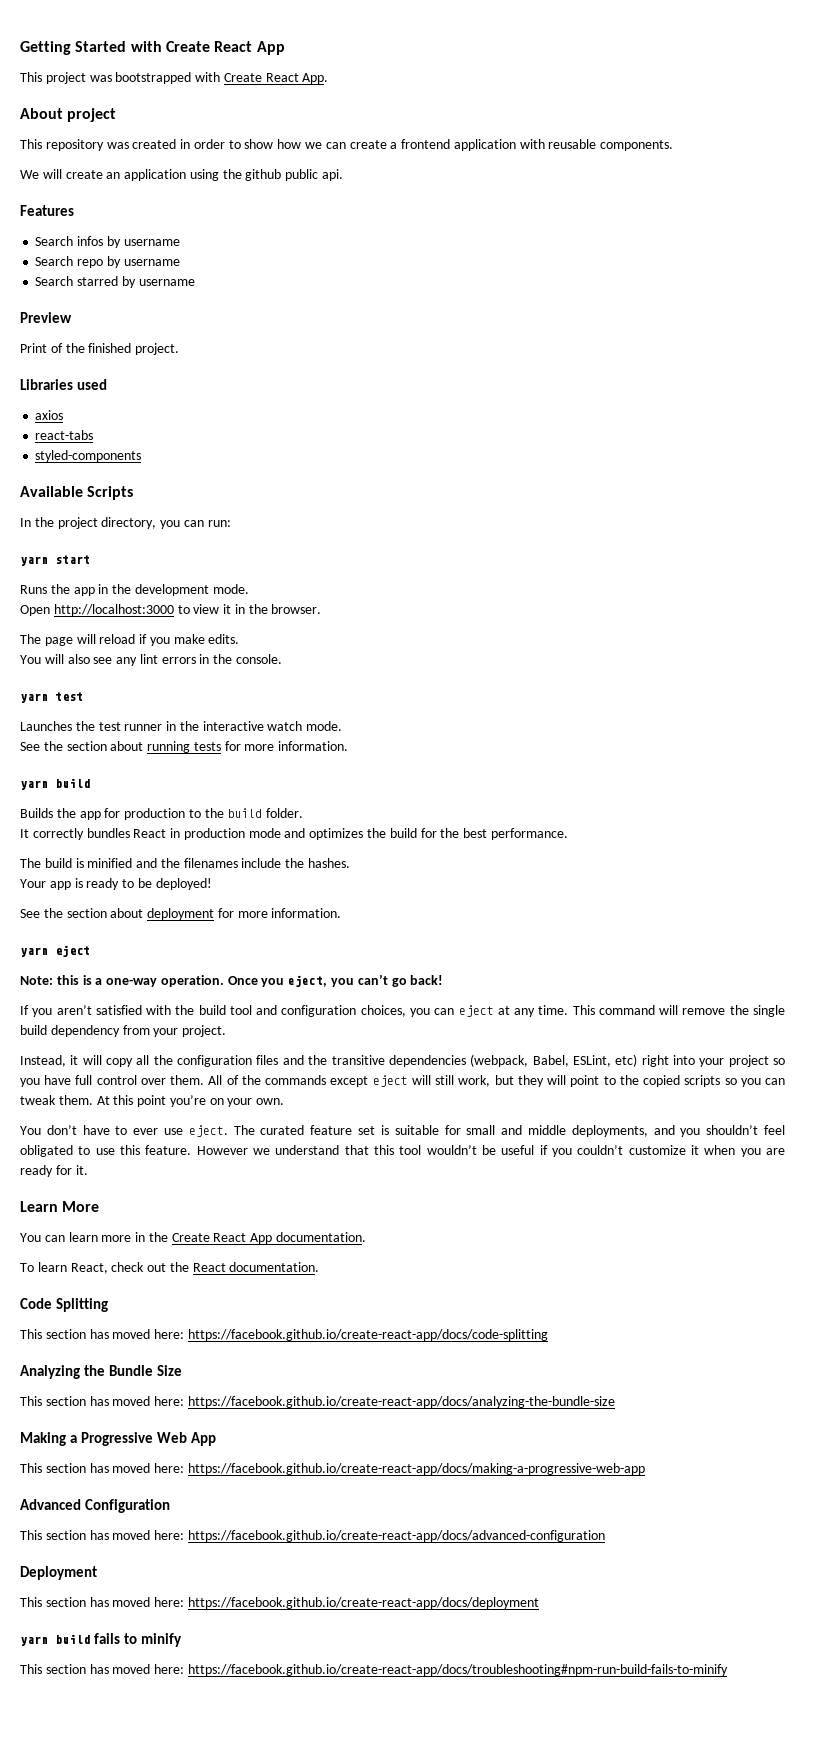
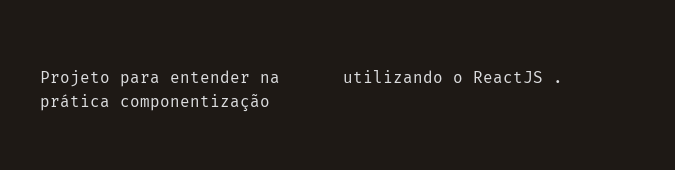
- Getting Started with Create React App
- This project was bootstrapped with Create React App.
- About project
- This repository was created in order to show how we can create a frontend application with reusable components.
- We will create an application using the github public api.
- Features
- Search infos by username
- Search repo by username
- Search starred by username
- Preview
- Print of the finished project.
- Libraries used
- axios
- react-tabs
- styled-components
- Available Scripts
- In the project directory, you can run:
- yarn start
- Runs the app in the development mode.
- Open http://localhost:3000 to view it in the browser.
- The page will reload if you make edits.
- You will also see any lint errors in the console.
- yarn test
- Launches the test runner in the interactive watch mode.
- See the section about running tests for more information.
- yarn build
- Builds the app for production to the build folder.
- It correctly bundles React in production mode and optimizes the build for the best performance.
- The build is minified and the filenames include the hashes.
- Your app is ready to be deployed!
- See the section about deployment for more information.
- yarn eject
- Note: this is a one-way operation. Once you eject, you can’t go back!
- If you aren’t satisfied with the build tool and configuration choices, you can eject at any time. This command will remove the single build dependency from your project.
- Instead, it will copy all the configuration files and the transitive dependencies (webpack, Babel, ESLint, etc) right into your project so you have full control over them. All of the commands except eject will still work, but they will point to the copied scripts so you can tweak them. At this point you’re on your own.
- You don’t have to ever use eject. The curated feature set is suitable for small and middle deployments, and you shouldn’t feel obligated to use this feature. However we understand that this tool wouldn’t be useful if you couldn’t customize it when you are ready for it.
- Learn More
- You can learn more in the Create React App documentation.
- To learn React, check out the React documentation.
- Code Splitting
- This section has moved here: https://facebook.github.io/create-react-app/docs/code-splitting
- Analyzing the Bundle Size
- This section has moved here: https://facebook.github.io/create-react-app/docs/analyzing-the-bundle-size
- Making a Progressive Web App
- This section has moved here: https://facebook.github.io/create-react-app/docs/making-a-progressive-web-app
- Advanced Configuration
- This section has moved here: https://facebook.github.io/create-react-app/docs/advanced-configuration
- Deployment
- This section has moved here: https://facebook.github.io/create-react-app/docs/deployment
- yarn build fails to minify
- This section has moved here: https://facebook.github.io/create-react-app/docs/troubleshooting#npm-run-build-fails-to-minify
+ Projeto para entender na prática componentização utilizando o ReactJS .

